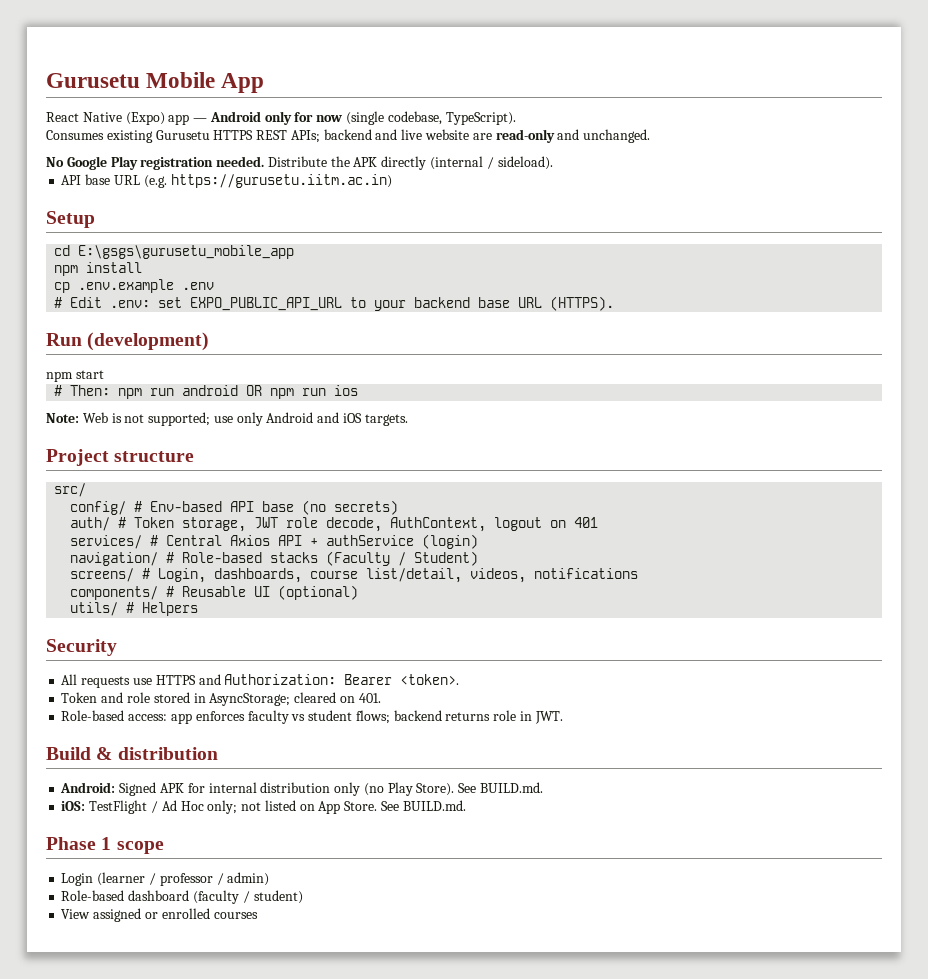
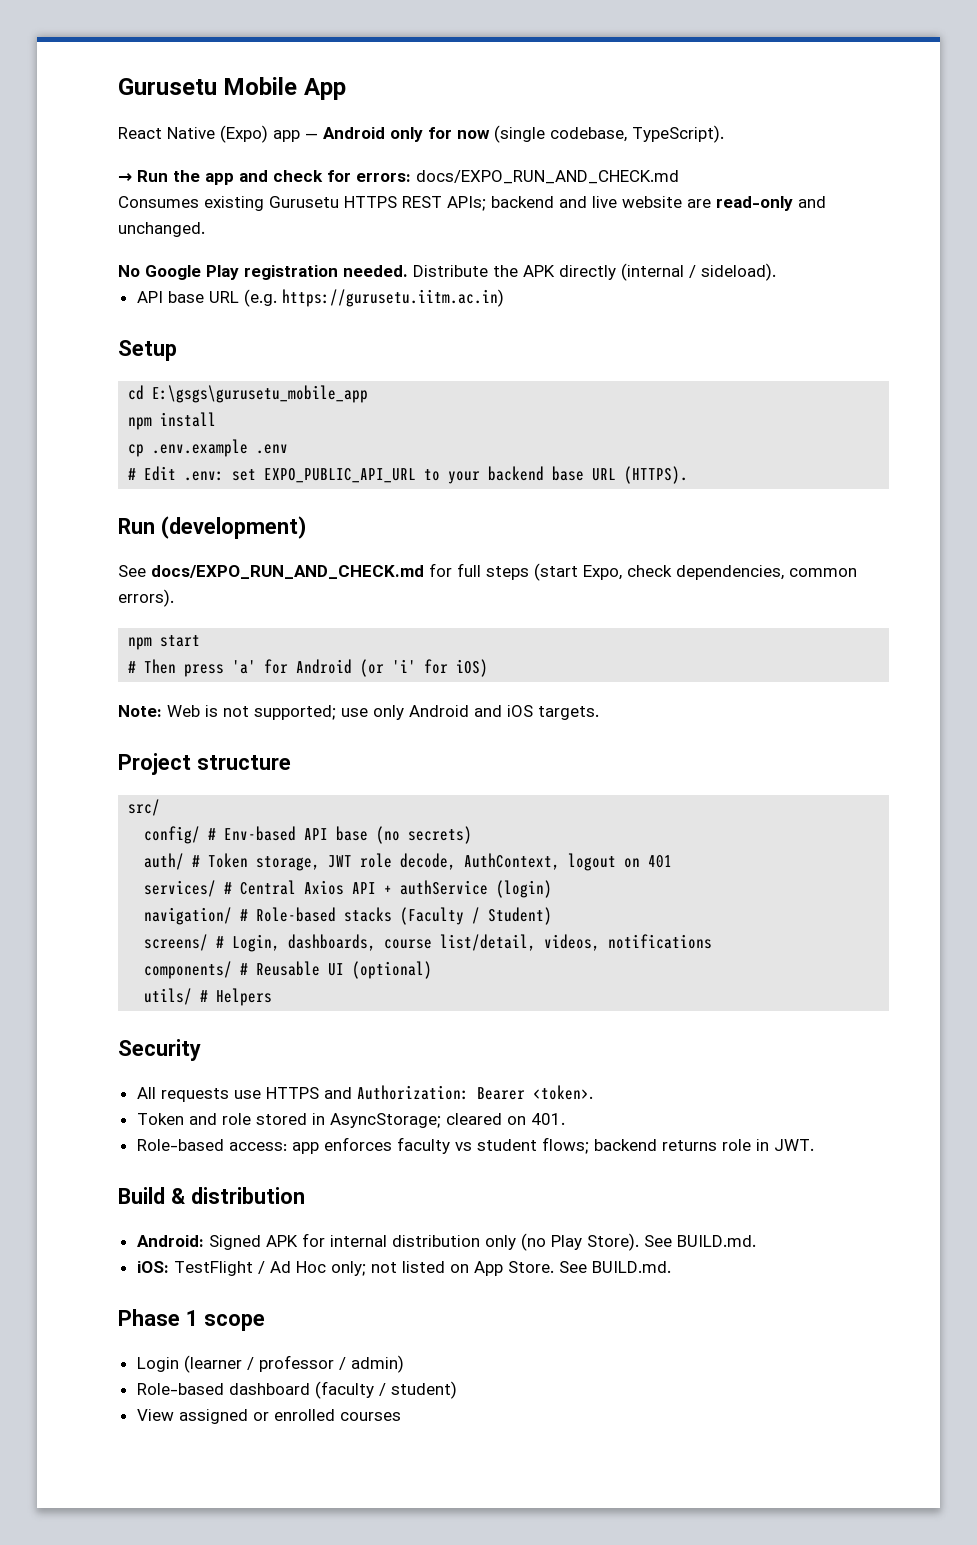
+ → Run the app and check for errors: docs/EXPO_RUN_AND_CHECK.md
+ See docs/EXPO_RUN_AND_CHECK.md for full steps (start Expo, check dependencies, common errors).
  npm start
- # Then: npm run android OR npm run ios
+ # Then press 'a' for Android (or 'i' for iOS)

